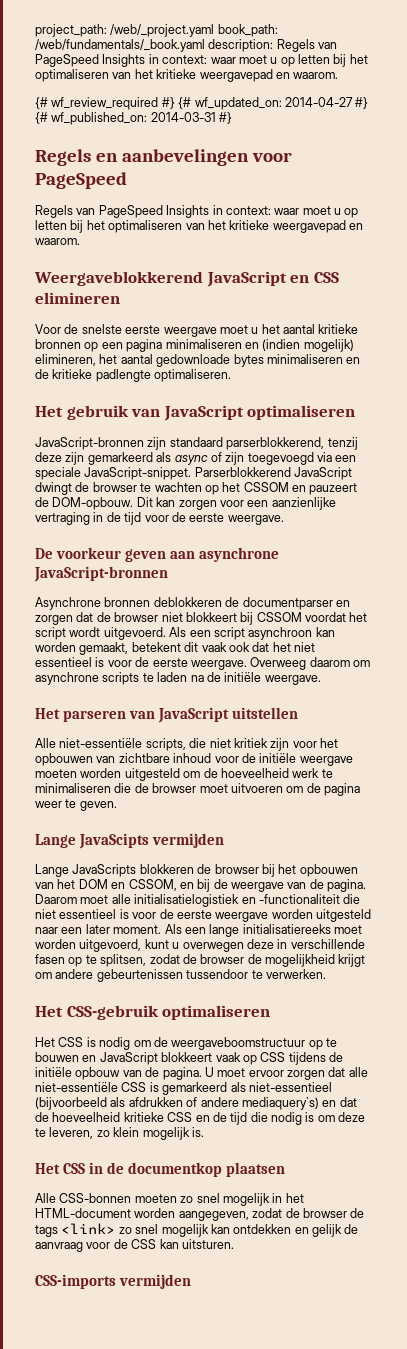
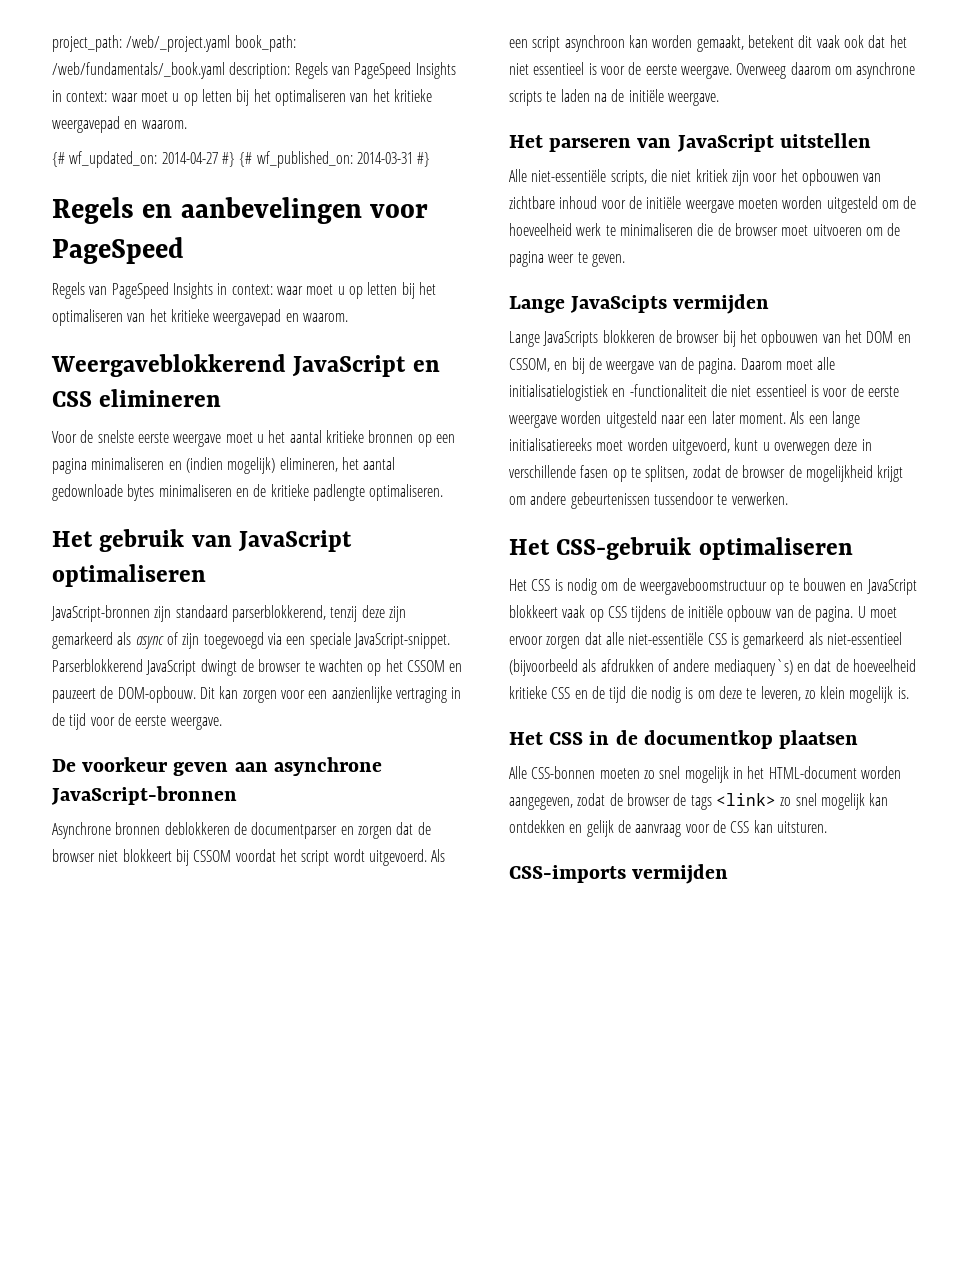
- {# wf_review_required #} {# wf_updated_on: 2014-04-27 #} {# wf_published_on: 2014-03-31 #}
+ {# wf_updated_on: 2014-04-27 #} {# wf_published_on: 2014-03-31 #}

